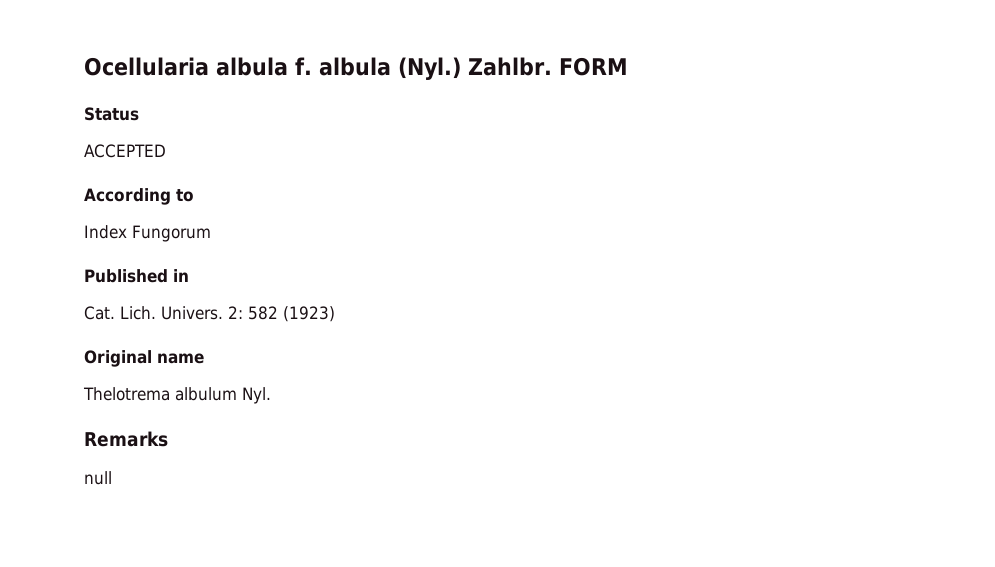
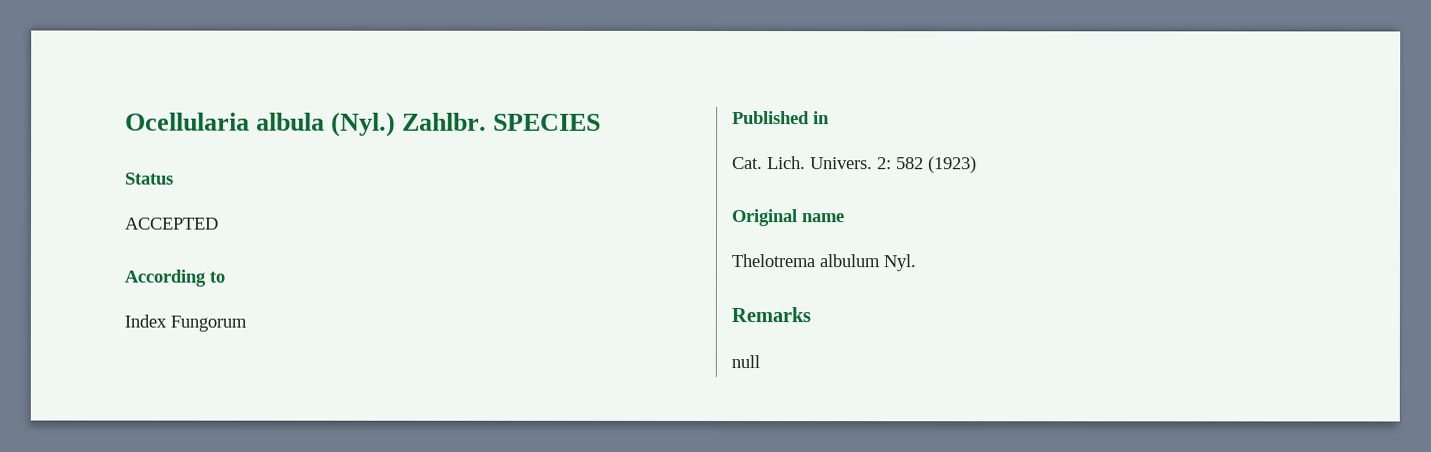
- Ocellularia albula f. albula (Nyl.) Zahlbr.
+ Ocellularia albula (Nyl.) Zahlbr.
- FORM
+ SPECIES

